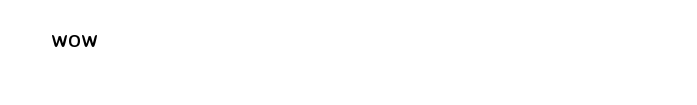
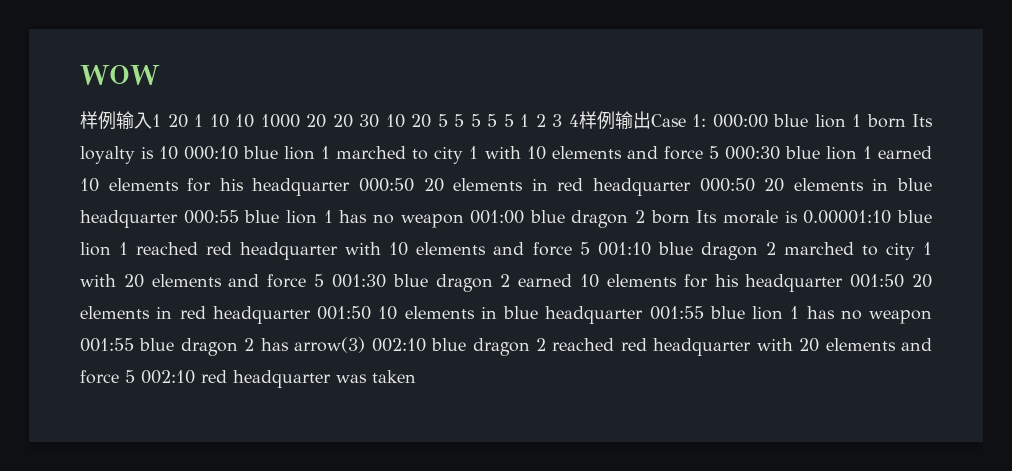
+ 样例输入1 20 1 10 10 1000 20 20 30 10 20 5 5 5 5 5 1 2 3 4样例输出Case 1: 000:00 blue lion 1 born Its loyalty is 10 000:10 blue lion 1 marched to city 1 with 10 elements and force 5 000:30 blue lion 1 earned 10 elements for his headquarter 000:50 20 elements in red headquarter 000:50 20 elements in blue headquarter 000:55 blue lion 1 has no weapon 001:00 blue dragon 2 born Its morale is 0.00001:10 blue lion 1 reached red headquarter with 10 elements and force 5 001:10 blue dragon 2 marched to city 1 with 20 elements and force 5 001:30 blue dragon 2 earned 10 elements for his headquarter 001:50 20 elements in red headquarter 001:50 10 elements in blue headquarter 001:55 blue lion 1 has no weapon 001:55 blue dragon 2 has arrow(3) 002:10 blue dragon 2 reached red headquarter with 20 elements and force 5 002:10 red headquarter was taken

